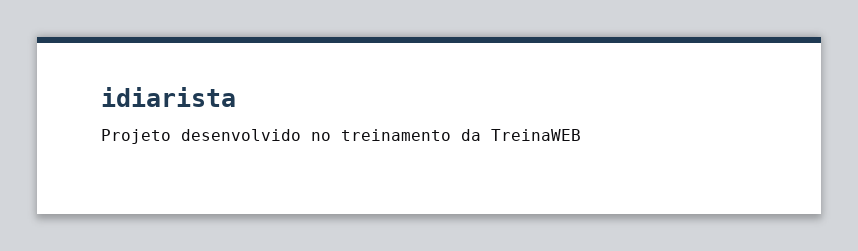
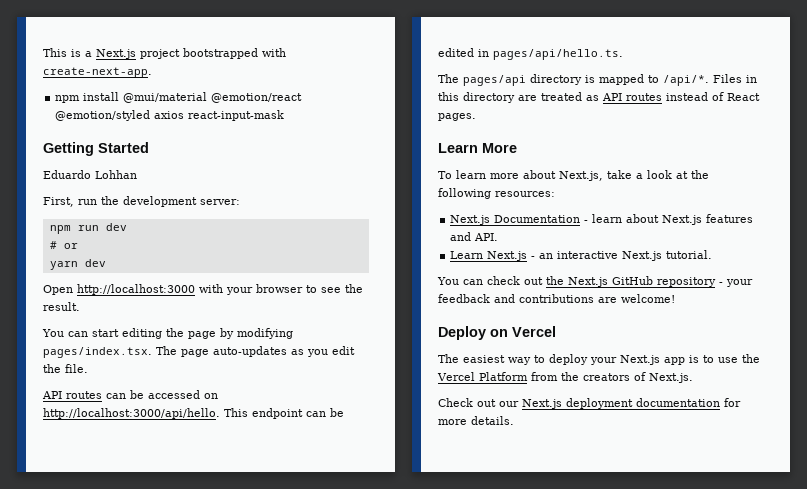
- idiarista
- Projeto desenvolvido no treinamento da TreinaWEB
+ This is a Next.js project bootstrapped with create-next-app.
+ npm install @mui/material @emotion/react @emotion/styled axios react-input-mask
+ Getting Started
+ Eduardo Lohhan
+ First, run the development server:
+ npm run dev
+ # or
+ yarn dev
+ Open http://localhost:3000 with your browser to see the result.
+ You can start editing the page by modifying pages/index.tsx. The page auto-updates as you edit the file.
+ API routes can be accessed on http://localhost:3000/api/hello. This endpoint can be edited in pages/api/hello.ts.
+ The pages/api directory is mapped to /api/*. Files in this directory are treated as API routes instead of React pages.
+ Learn More
+ To learn more about Next.js, take a look at the following resources:
+ Next.js Documentation - learn about Next.js features and API.
+ Learn Next.js - an interactive Next.js tutorial.
+ You can check out the Next.js GitHub repository - your feedback and contributions are welcome!
+ Deploy on Vercel
+ The easiest way to deploy your Next.js app is to use the Vercel Platform from the creators of Next.js.
+ Check out our Next.js deployment documentation for more details.

